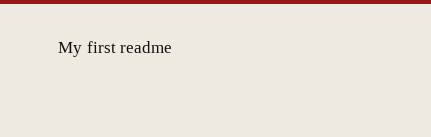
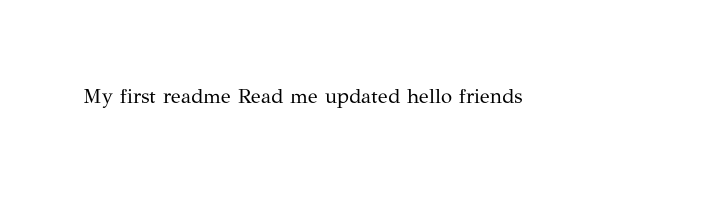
- My first readme
+ My first readme Read me updated hello friends

